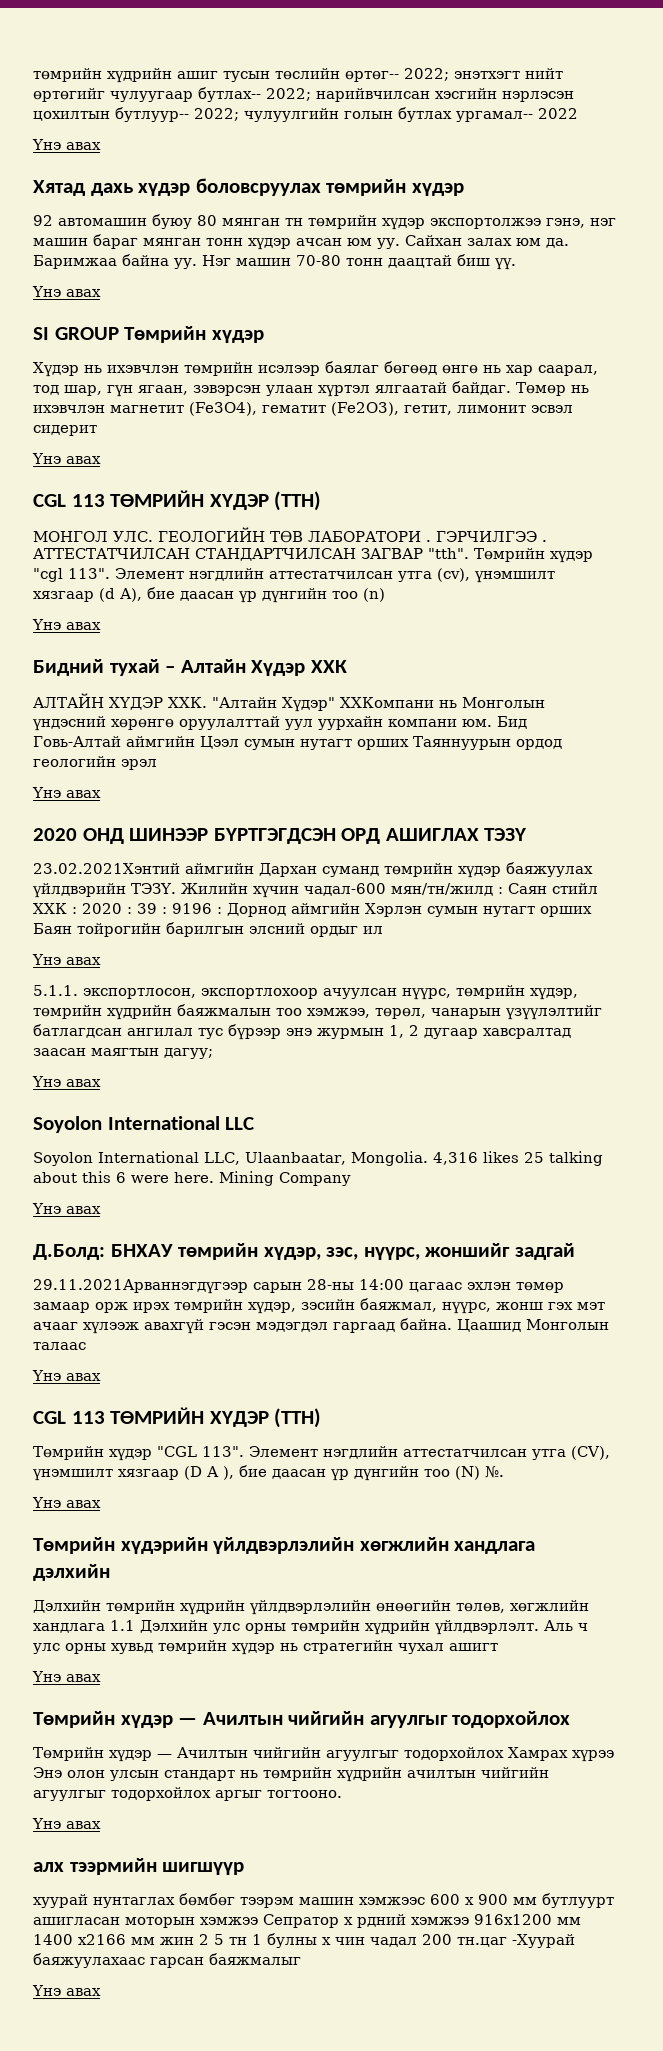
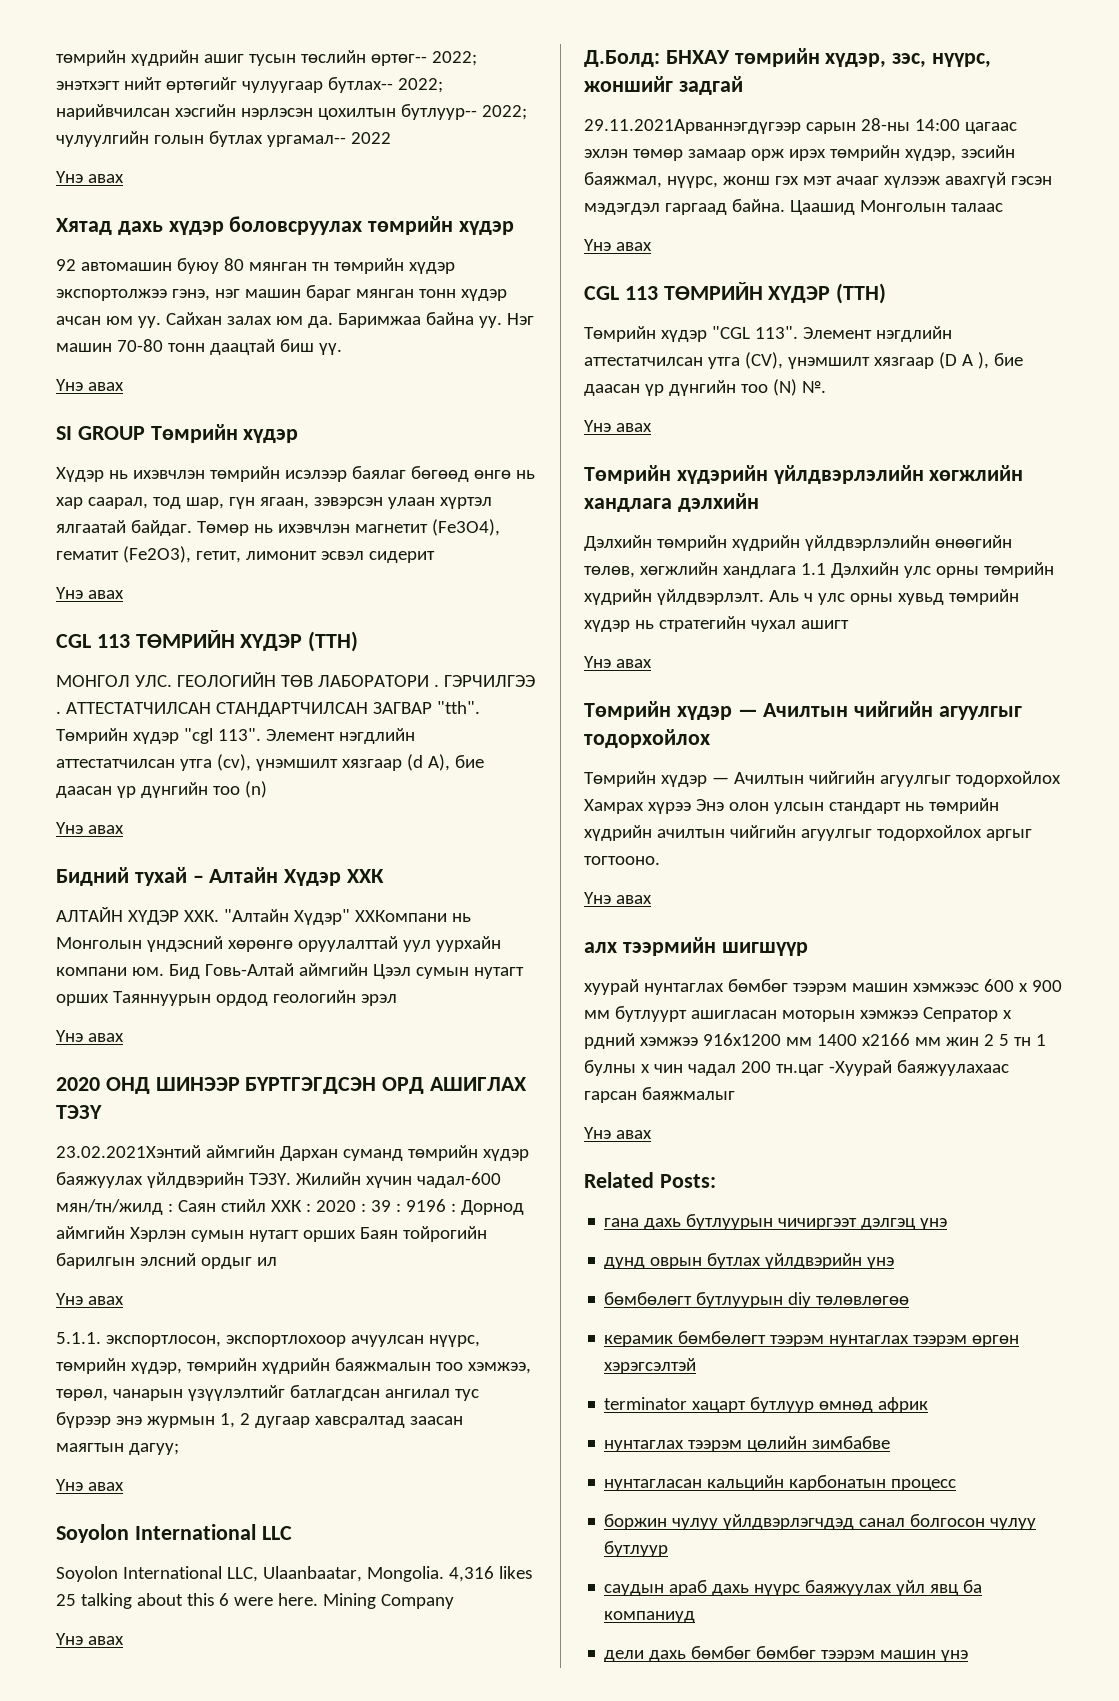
+ Related Posts:
+ гана дахь бутлуурын чичиргээт дэлгэц үнэ
+ дунд оврын бутлах үйлдвэрийн үнэ
+ бөмбөлөгт бутлуурын diy төлөвлөгөө
+ керамик бөмбөлөгт тээрэм нунтаглах тээрэм өргөн хэрэгсэлтэй
+ terminator хацарт бутлуур өмнөд африк
+ нунтаглах тээрэм цөлийн зимбабве
+ нунтагласан кальцийн карбонатын процесс
+ боржин чулуу үйлдвэрлэгчдэд санал болгосон чулуу бутлуур
+ саудын араб дахь нүүрс баяжуулах үйл явц ба компаниуд
+ дели дахь бөмбөг бөмбөг тээрэм машин үнэ

